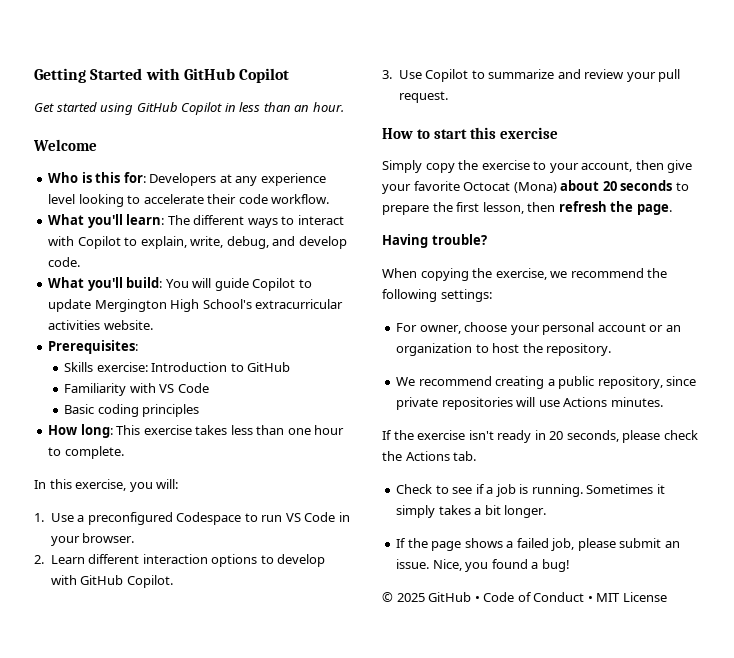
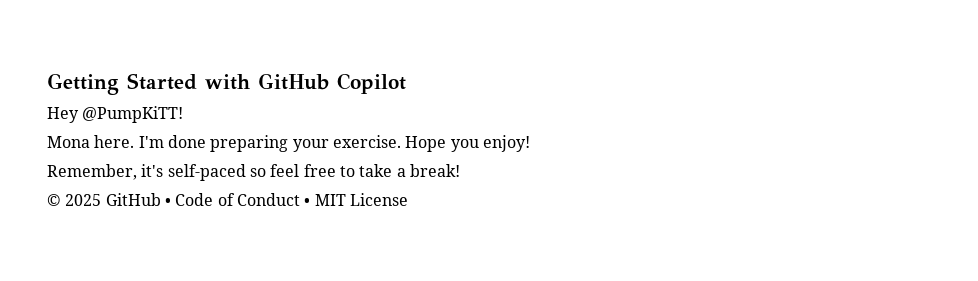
- Get started using GitHub Copilot in less than an hour.
- Welcome
- Who is this for: Developers at any experience level looking to accelerate their code workflow.
- What you'll learn: The different ways to interact with Copilot to explain, write, debug, and develop code.
- What you'll build: You will guide Copilot to update Mergington High School's extracurricular activities website.
- Prerequisites:
- Skills exercise: Introduction to GitHub
- Familiarity with VS Code
- Basic coding principles
- How long: This exercise takes less than one hour to complete.
- In this exercise, you will:
- 1. Use a preconfigured Codespace to run VS Code in your browser.
- 2. Learn different interaction options to develop with GitHub Copilot.
- 3. Use Copilot to summarize and review your pull request.
- How to start this exercise
- Simply copy the exercise to your account, then give your favorite Octocat (Mona) about 20 seconds to prepare the first lesson, then refresh the page.
- Having trouble?
- When copying the exercise, we recommend the following settings:
- For owner, choose your personal account or an organization to host the repository.
- We recommend creating a public repository, since private repositories will use Actions minutes.
- If the exercise isn't ready in 20 seconds, please check the Actions tab.
- Check to see if a job is running. Sometimes it simply takes a bit longer.
- If the page shows a failed job, please submit an issue. Nice, you found a bug!
+ Hey @PumpKiTT!
+ Mona here. I'm done preparing your exercise. Hope you enjoy!
+ Remember, it's self-paced so feel free to take a break!

